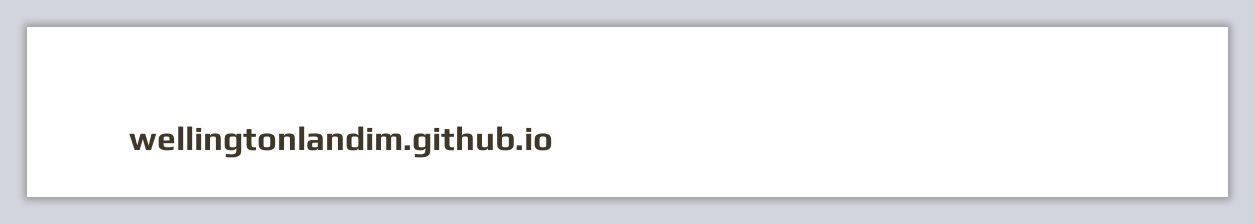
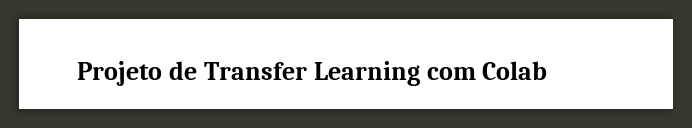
- wellingtonlandim.github.io
+ Projeto de Transfer Learning com Colab

